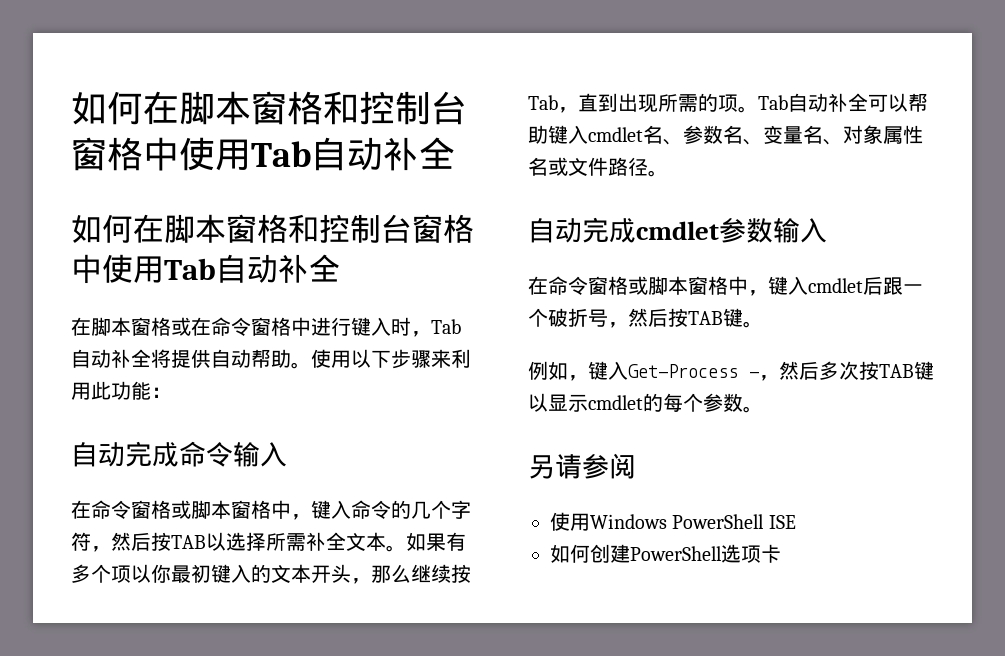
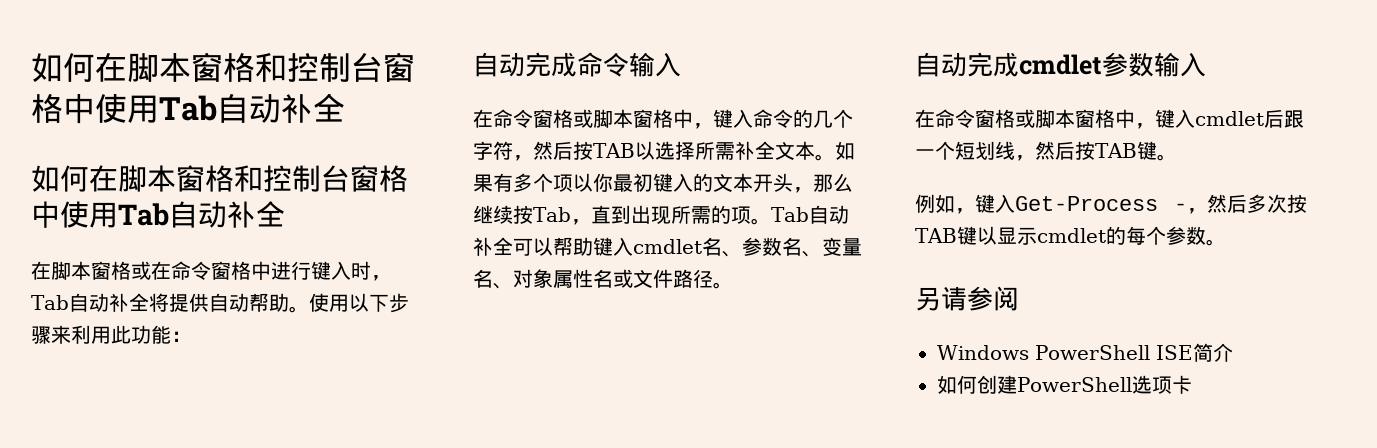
- 在命令窗格或脚本窗格中，键入cmdlet后跟一个破折号，然后按TAB键。
+ 在命令窗格或脚本窗格中，键入cmdlet后跟一个短划线，然后按TAB键。
- 使用Windows PowerShell ISE
+ Windows PowerShell ISE简介

